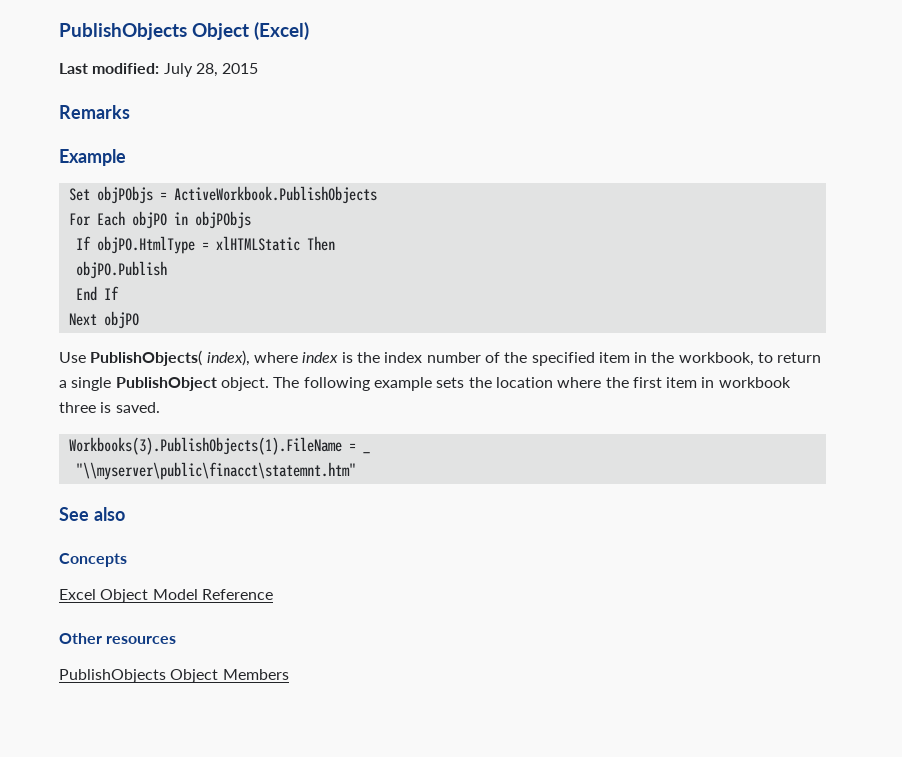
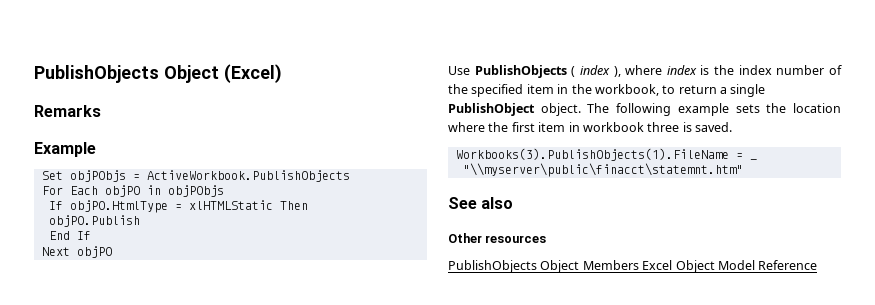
- Last modified: July 28, 2015
- Use PublishObjects( index), where index is the index number of the specified item in the workbook, to return a single PublishObject object.
+ Use PublishObjects ( index ), where index is the index number of the specified item in the workbook, to return a single PublishObject object.
- Concepts
- Excel Object Model Reference
- PublishObjects Object Members
+ PublishObjects Object Members Excel Object Model Reference

